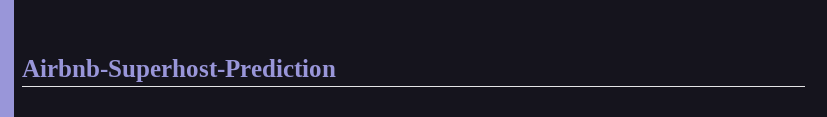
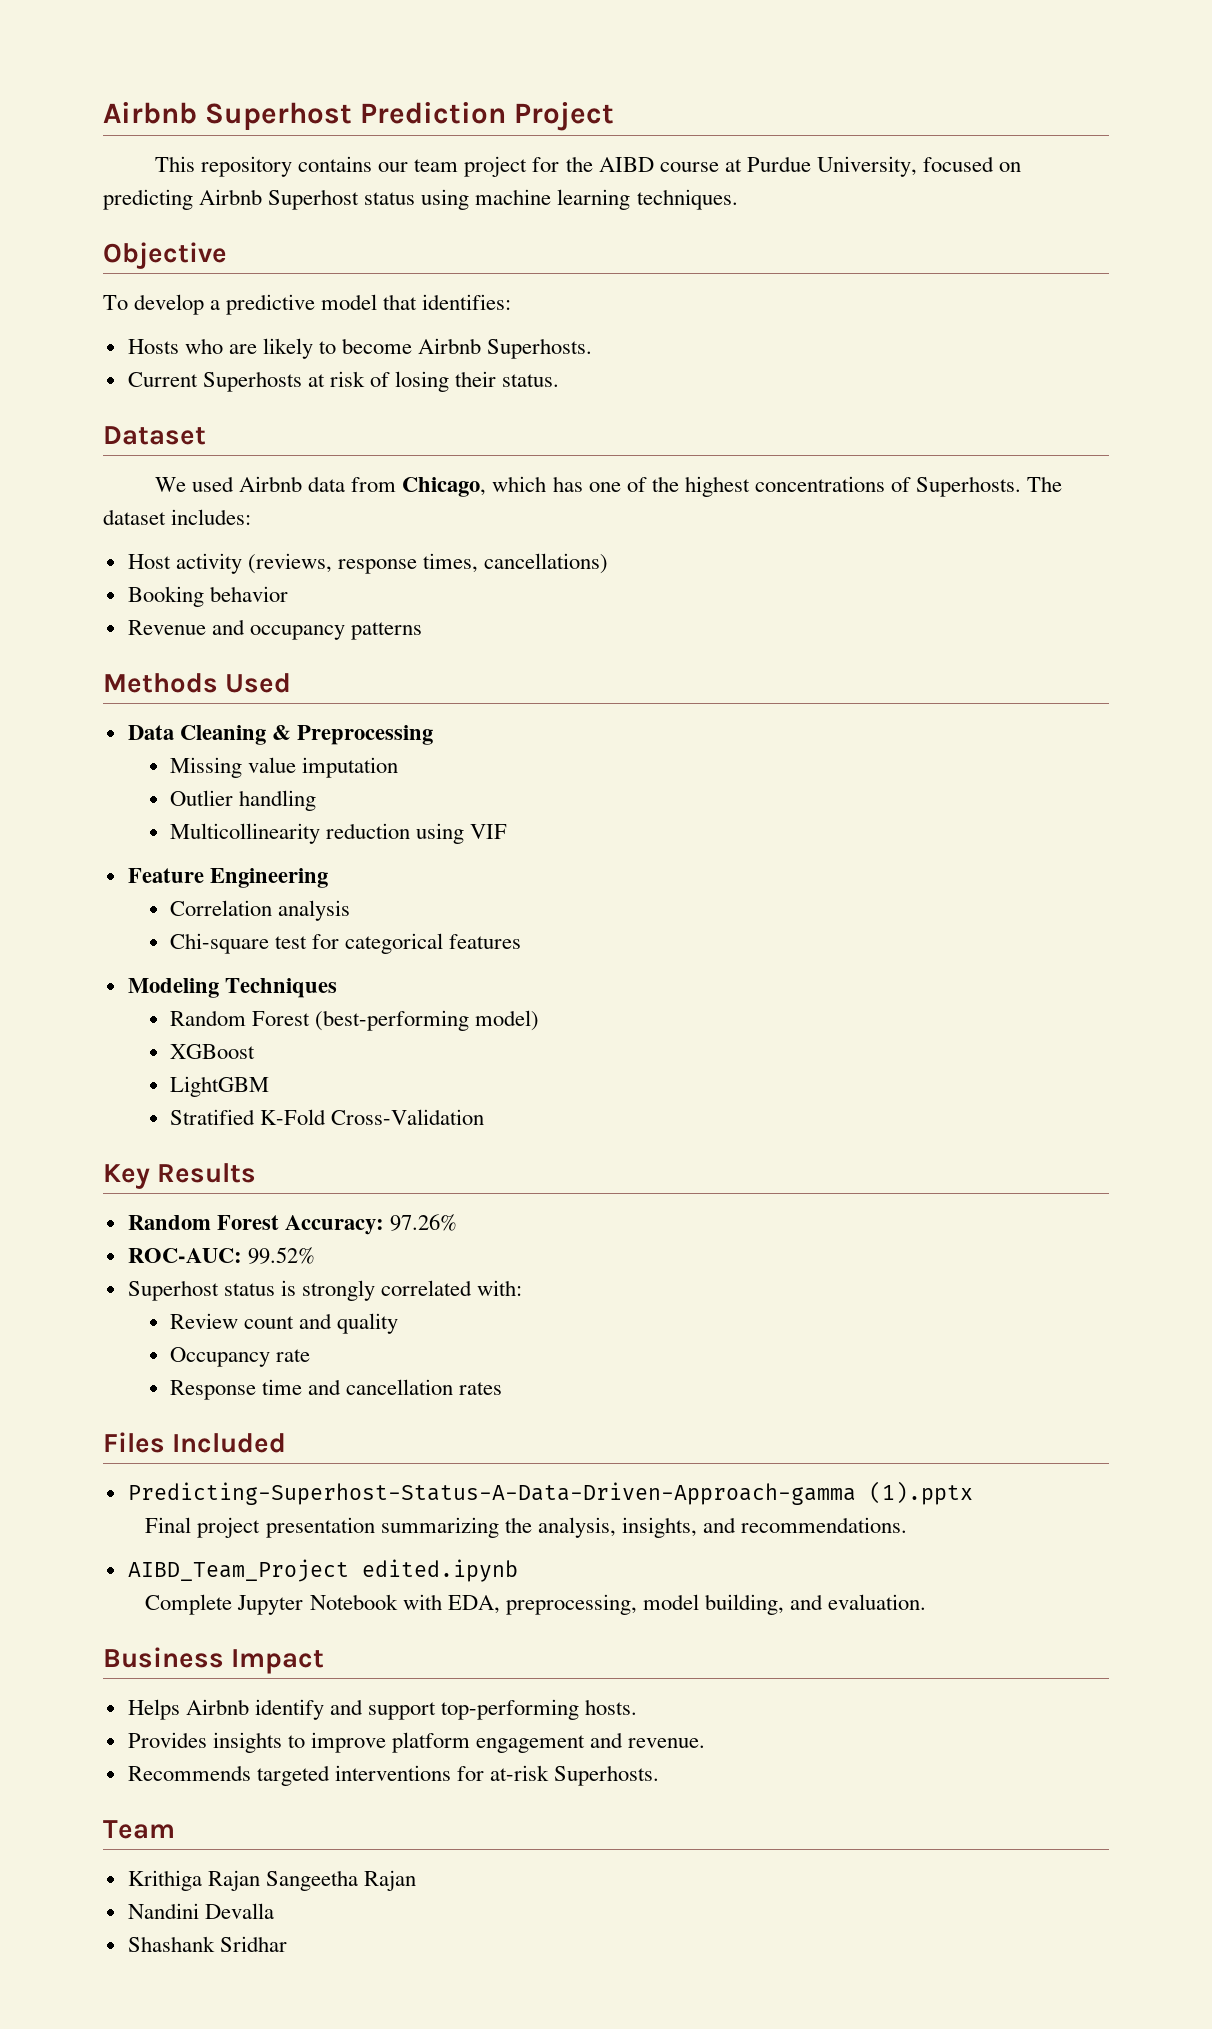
- Airbnb-Superhost-Prediction
+ Airbnb Superhost Prediction Project
+ This repository contains our team project for the AIBD course at Purdue University, focused on predicting Airbnb Superhost status using machine learning techniques.
+ Objective
+ To develop a predictive model that identifies:
+ Hosts who are likely to become Airbnb Superhosts.
+ Current Superhosts at risk of losing their status.
+ Dataset
+ We used Airbnb data from Chicago, which has one of the highest concentrations of Superhosts. The dataset includes:
+ Host activity (reviews, response times, cancellations)
+ Booking behavior
+ Revenue and occupancy patterns
+ Methods Used
+ Data Cleaning & Preprocessing
+ Missing value imputation
+ Outlier handling
+ Multicollinearity reduction using VIF
+ Feature Engineering
+ Correlation analysis
+ Chi-square test for categorical features
+ Modeling Techniques
+ Random Forest (best-performing model)
+ XGBoost
+ LightGBM
+ Stratified K-Fold Cross-Validation
+ Key Results
+ Random Forest Accuracy: 97.26%
+ ROC-AUC: 99.52%
+ Superhost status is strongly correlated with:
+ Review count and quality
+ Occupancy rate
+ Response time and cancellation rates
+ Files Included
+ Predicting-Superhost-Status-A-Data-Driven-Approach-gamma (1).pptx
+ Final project presentation summarizing the analysis, insights, and recommendations.
+ AIBD_Team_Project edited.ipynb
+ Complete Jupyter Notebook with EDA, preprocessing, model building, and evaluation.
+ Business Impact
+ Helps Airbnb identify and support top-performing hosts.
+ Provides insights to improve platform engagement and revenue.
+ Recommends targeted interventions for at-risk Superhosts.
+ Team
+ Krithiga Rajan Sangeetha Rajan
+ Nandini Devalla
+ Shashank Sridhar

